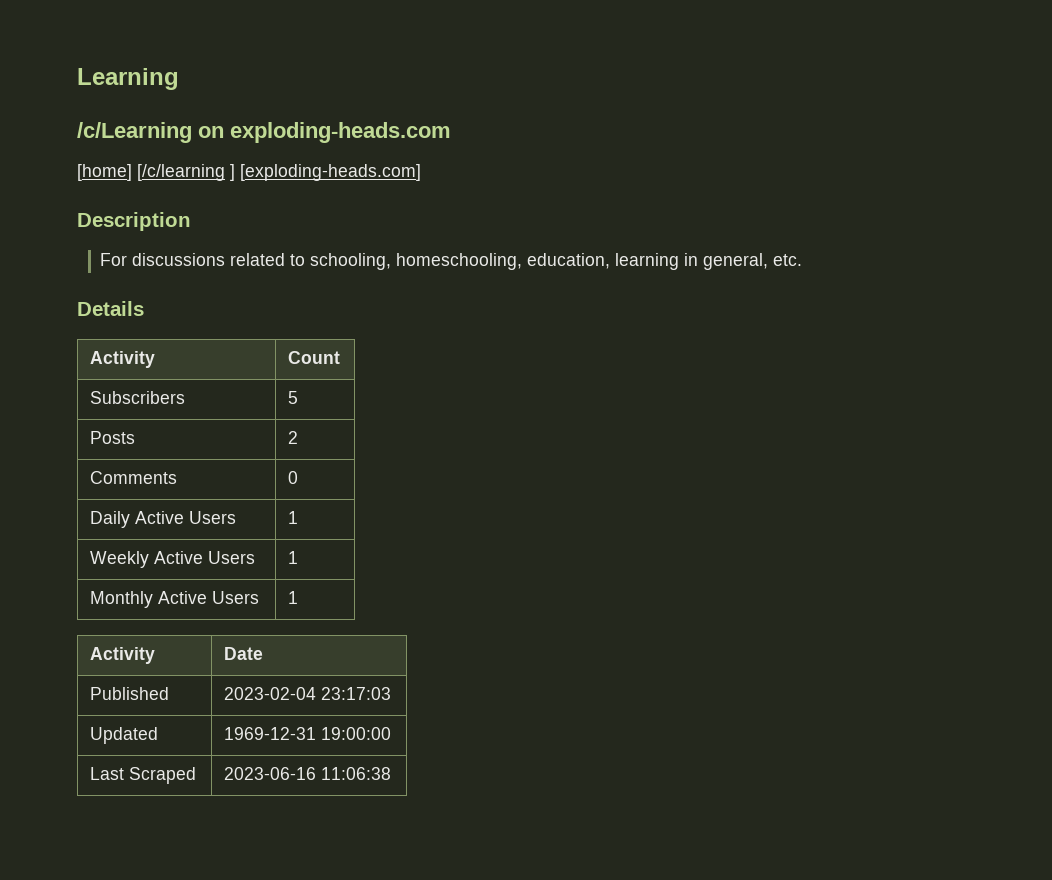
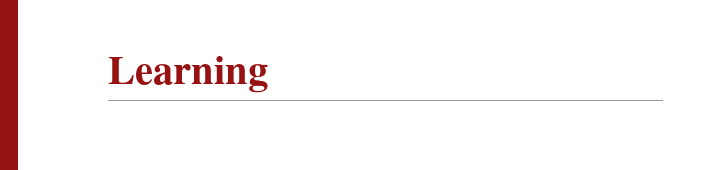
- /c/Learning on exploding-heads.com
- [home] [/c/learning ] [exploding-heads.com]
- Description
- For discussions related to schooling, homeschooling, education, learning in general, etc.
- Details
- Activity | Count
- Subscribers | 5
- Posts | 2
- Comments | 0
- Daily Active Users | 1
- Weekly Active Users | 1
- Monthly Active Users | 1
- Activity | Date
- Published | 2023-02-04 23:17:03
- Updated | 1969-12-31 19:00:00
- Last Scraped | 2023-06-16 11:06:38

